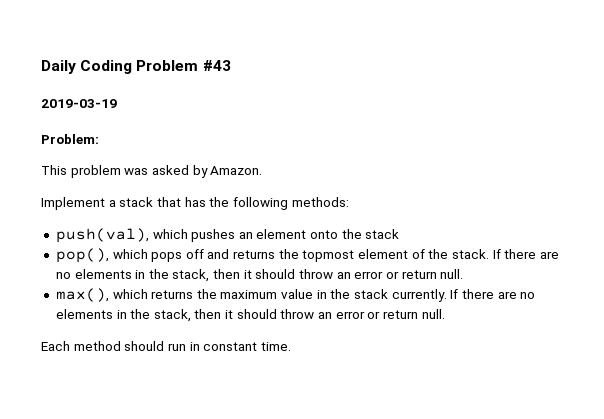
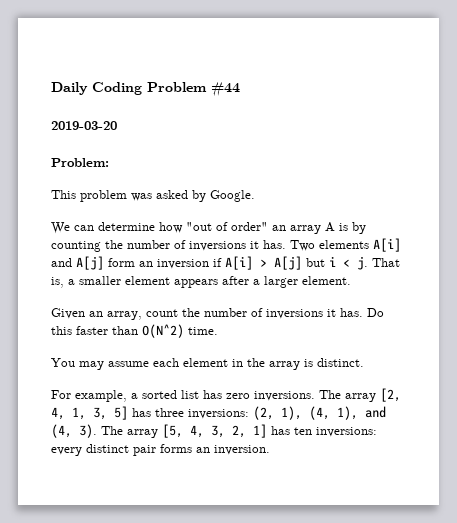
- Daily Coding Problem #43
- 2019-03-19
+ Daily Coding Problem #44
+ 2019-03-20
- This problem was asked by Amazon.
- Implement a stack that has the following methods:
- push(val), which pushes an element onto the stack
- pop(), which pops off and returns the topmost element of the stack. If there are no elements in the stack, then it should throw an error or return null.
- max(), which returns the maximum value in the stack currently. If there are no elements in the stack, then it should throw an error or return null.
- Each method should run in constant time.
+ This problem was asked by Google.
+ We can determine how "out of order" an array A is by counting the number of inversions it has. Two elements A[i] and A[j] form an inversion if A[i] > A[j] but i < j. That is, a smaller element appears after a larger element.
+ Given an array, count the number of inversions it has. Do this faster than O(N^2) time.
+ You may assume each element in the array is distinct.
+ For example, a sorted list has zero inversions. The array [2, 4, 1, 3, 5] has three inversions: (2, 1), (4, 1), and (4, 3). The array [5, 4, 3, 2, 1] has ten inversions: every distinct pair forms an inversion.

